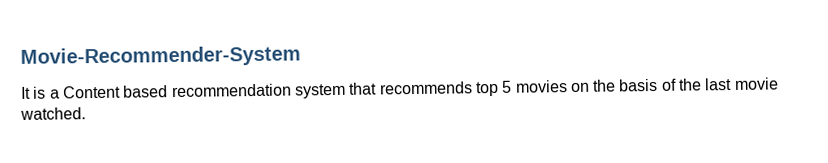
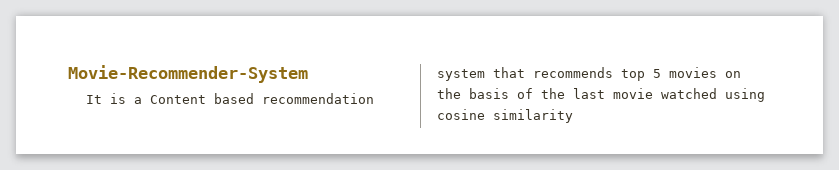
- It is a Content based recommendation system that recommends top 5 movies on the basis of the last movie watched.
+ It is a Content based recommendation system that recommends top 5 movies on the basis of the last movie watched using cosine similarity

